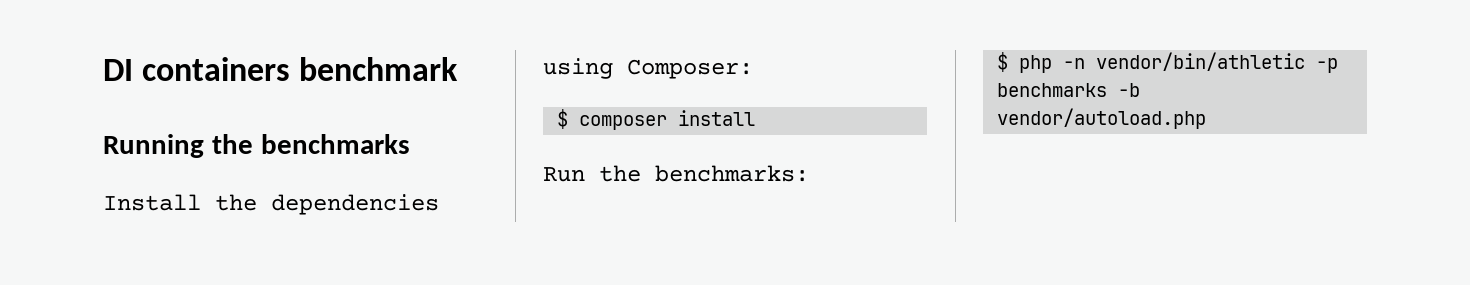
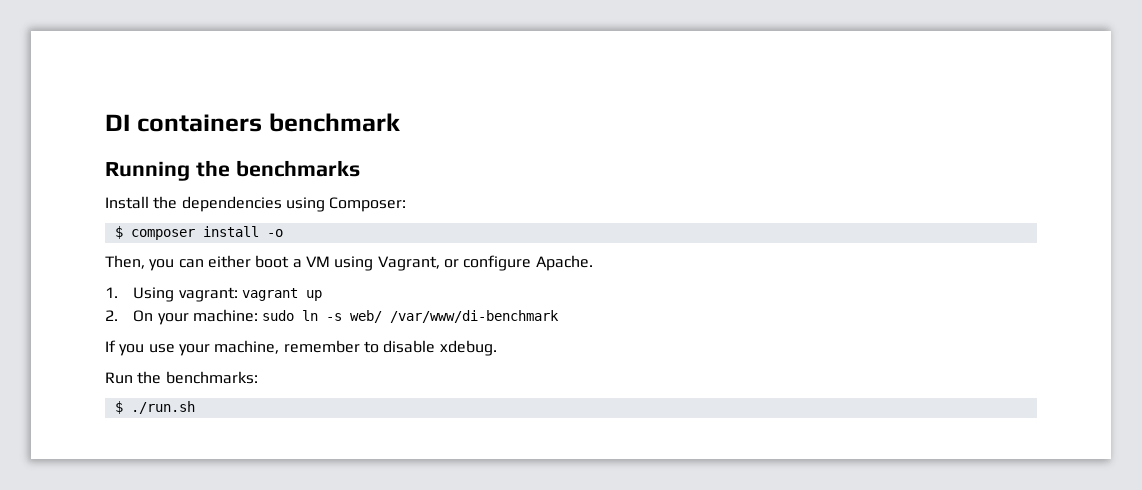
- $ composer install
+ $ composer install -o
+ Then, you can either boot a VM using Vagrant, or configure Apache.
+ 1. Using vagrant: vagrant up
+ 2. On your machine: sudo ln -s web/ /var/www/di-benchmark
+ If you use your machine, remember to disable xdebug.
  Run the benchmarks:
- $ php -n vendor/bin/athletic -p benchmarks -b vendor/autoload.php
+ $ ./run.sh

